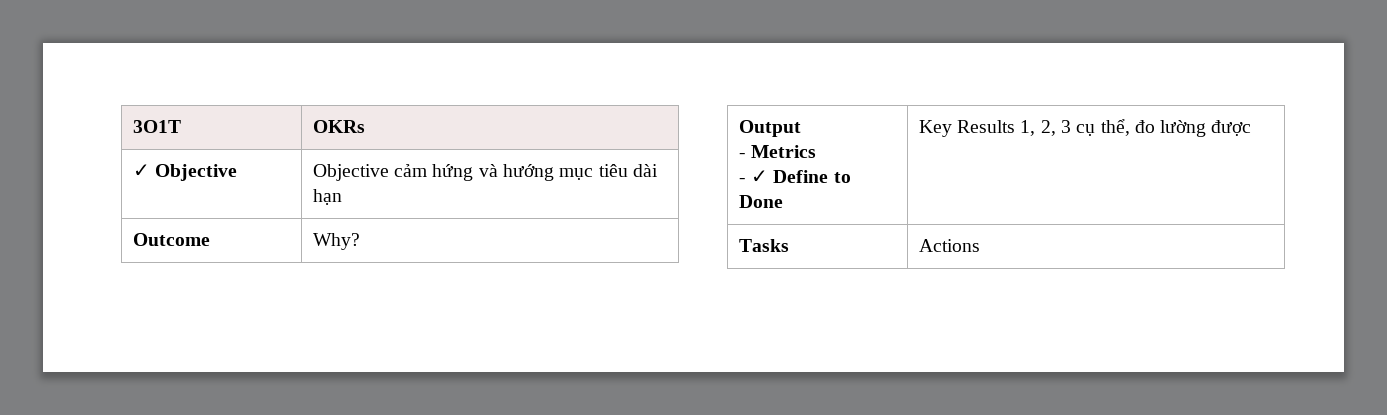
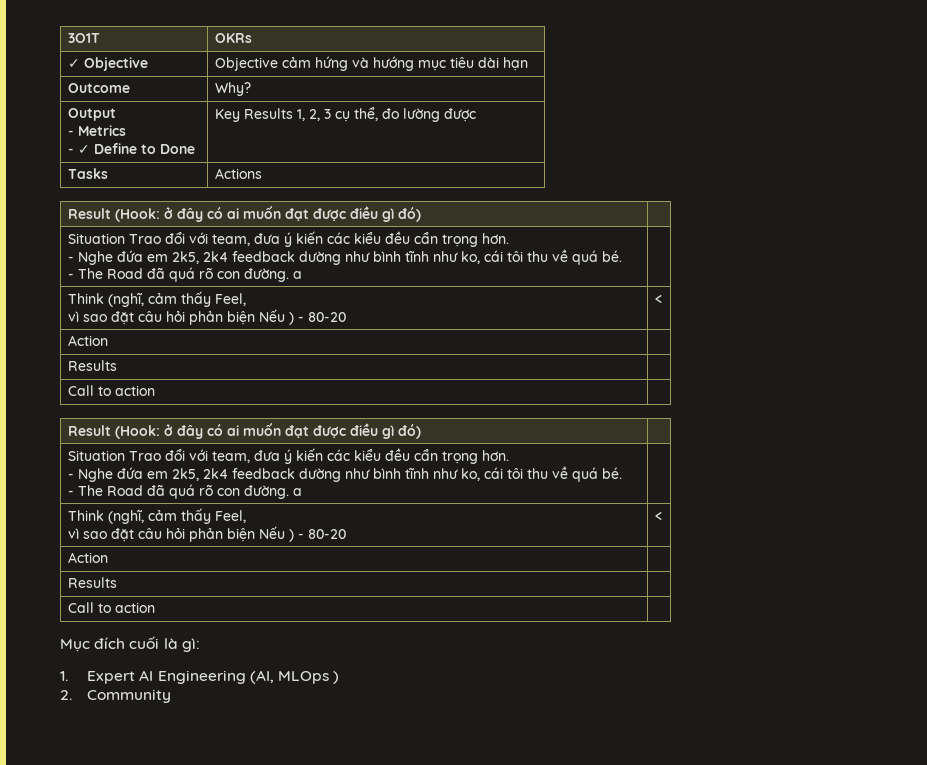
  Tasks | Actions
+ Result (Hook: ở đây có ai muốn đạt được điều gì đó) |
+ Situation Trao đổi với team, đưa ý kiến các kiểu đều cẩn trọng hơn.
+ - Nghe đứa em 2k5, 2k4 feedback dường như bình tĩnh như ko, cái tôi thu về quá bé.
+ - The Road đã quá rõ con đường. a |
+ Think (nghĩ, cảm thấy Feel,
+ vì sao đặt câu hỏi phản biện Nếu ) - 80-20 | <
+ Action |
+ Results |
+ Call to action |
+ Result (Hook: ở đây có ai muốn đạt được điều gì đó) |
+ Situation Trao đổi với team, đưa ý kiến các kiểu đều cẩn trọng hơn.
+ - Nghe đứa em 2k5, 2k4 feedback dường như bình tĩnh như ko, cái tôi thu về quá bé.
+ - The Road đã quá rõ con đường. a |
+ Think (nghĩ, cảm thấy Feel,
+ vì sao đặt câu hỏi phản biện Nếu ) - 80-20 | <
+ Action |
+ Results |
+ Call to action |
+ Mục đích cuối là gì:
+ 1. Expert AI Engineering (AI, MLOps )
+ 2. Community

